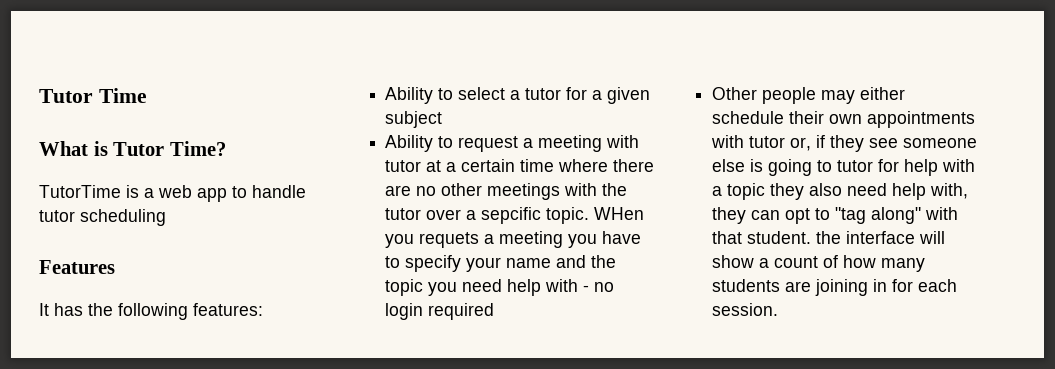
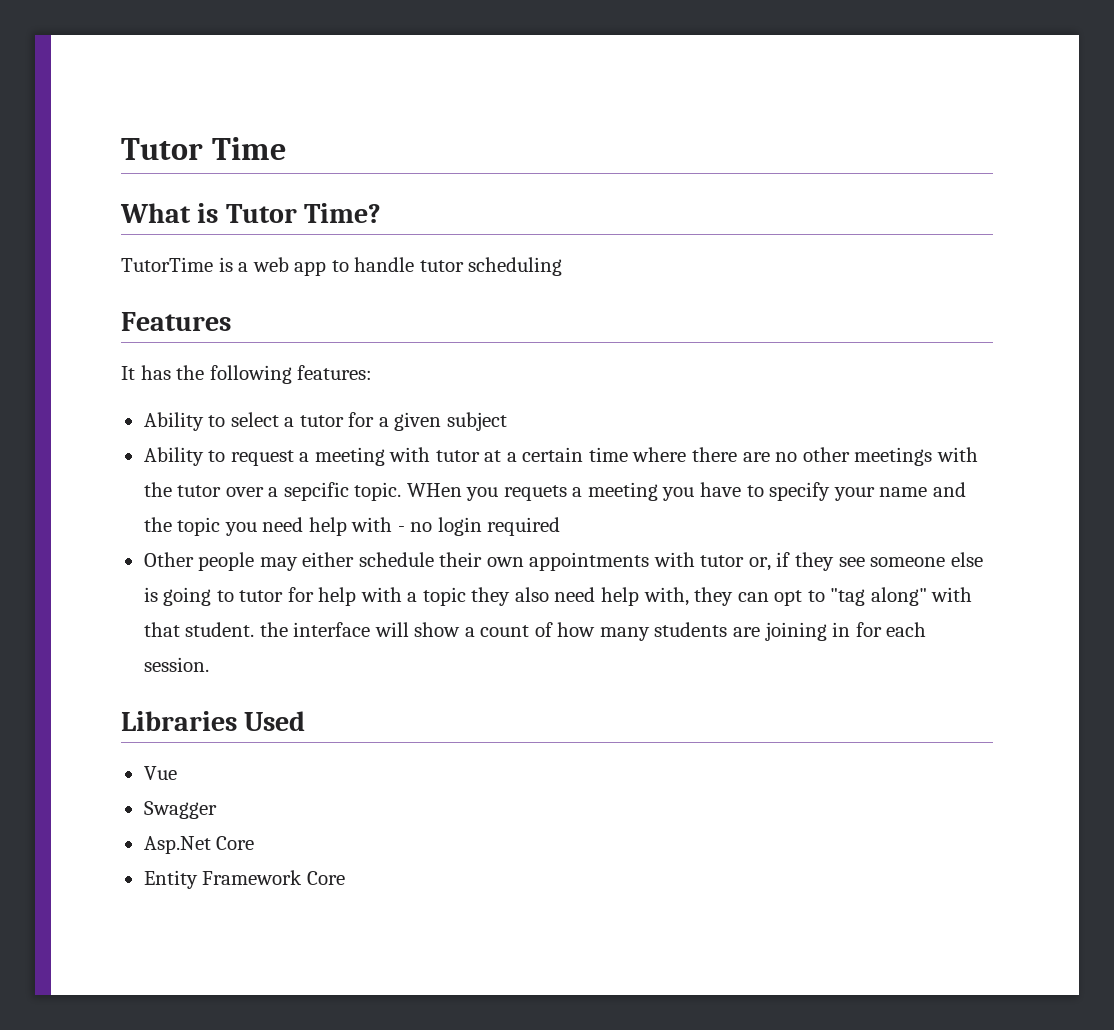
+ Libraries Used
+ Vue
+ Swagger
+ Asp.Net Core
+ Entity Framework Core

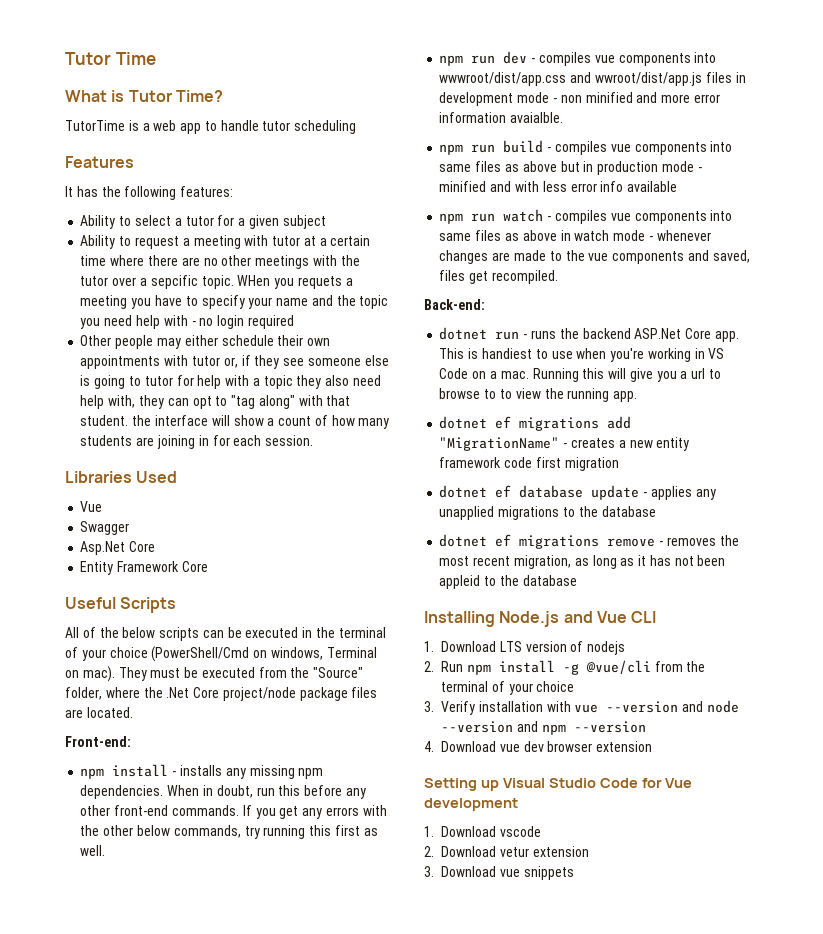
+ Useful Scripts
+ All of the below scripts can be executed in the terminal of your choice (PowerShell/Cmd on windows, Terminal on mac). They must be executed from the "Source" folder, where the .Net Core project/node package files are located.
+ Front-end:
+ npm install - installs any missing npm dependencies. When in doubt, run this before any other front-end commands. If you get any errors with the other below commands, try running this first as well.
+ npm run dev - compiles vue components into wwwroot/dist/app.css and wwroot/dist/app.js files in development mode - non minified and more error information avaialble.
+ npm run build - compiles vue components into same files as above but in production mode - minified and with less error info available
+ npm run watch - compiles vue components into same files as above in watch mode - whenever changes are made to the vue components and saved, files get recompiled.
+ Back-end:
+ dotnet run - runs the backend ASP.Net Core app. This is handiest to use when you're working in VS Code on a mac. Running this will give you a url to browse to to view the running app.
+ dotnet ef migrations add "MigrationName" - creates a new entity framework code first migration
+ dotnet ef database update - applies any unapplied migrations to the database
+ dotnet ef migrations remove - removes the most recent migration, as long as it has not been appleid to the database
+ Installing Node.js and Vue CLI
+ 1. Download LTS version of nodejs
+ 2. Run npm install -g @vue/cli from the terminal of your choice
+ 3. Verify installation with vue --version and node --version and npm --version
+ 4. Download vue dev browser extension
+ Setting up Visual Studio Code for Vue development
+ 1. Download vscode
+ 2. Download vetur extension
+ 3. Download vue snippets

